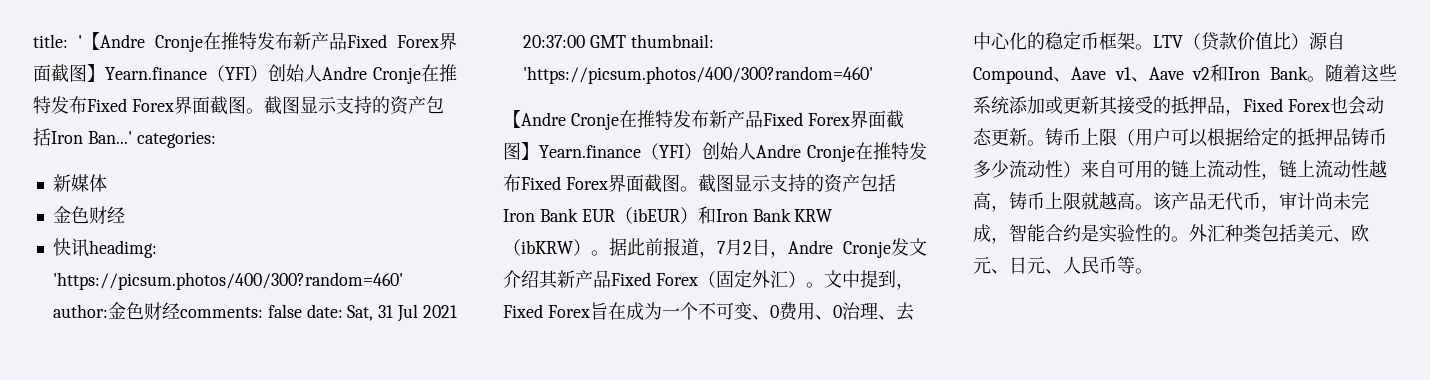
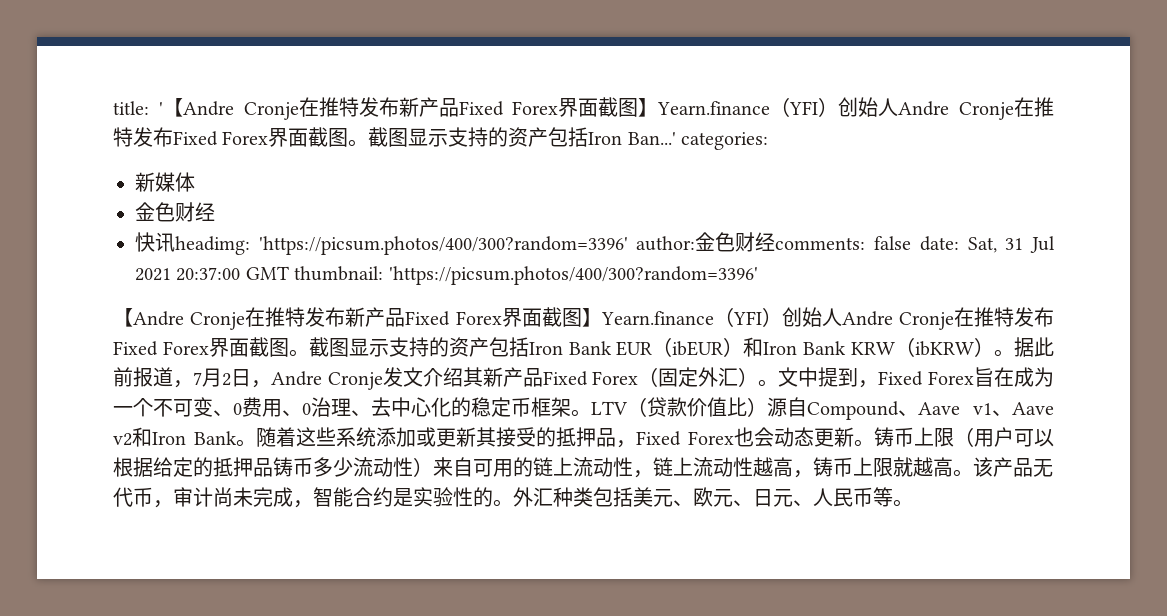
- 快讯headimg: 'https://picsum.photos/400/300?random=460' author:金色财经comments: false date: Sat, 31 Jul 2021 20:37:00 GMT thumbnail: 'https://picsum.photos/400/300?random=460'
+ 快讯headimg: 'https://picsum.photos/400/300?random=3396' author:金色财经comments: false date: Sat, 31 Jul 2021 20:37:00 GMT thumbnail: 'https://picsum.photos/400/300?random=3396'

